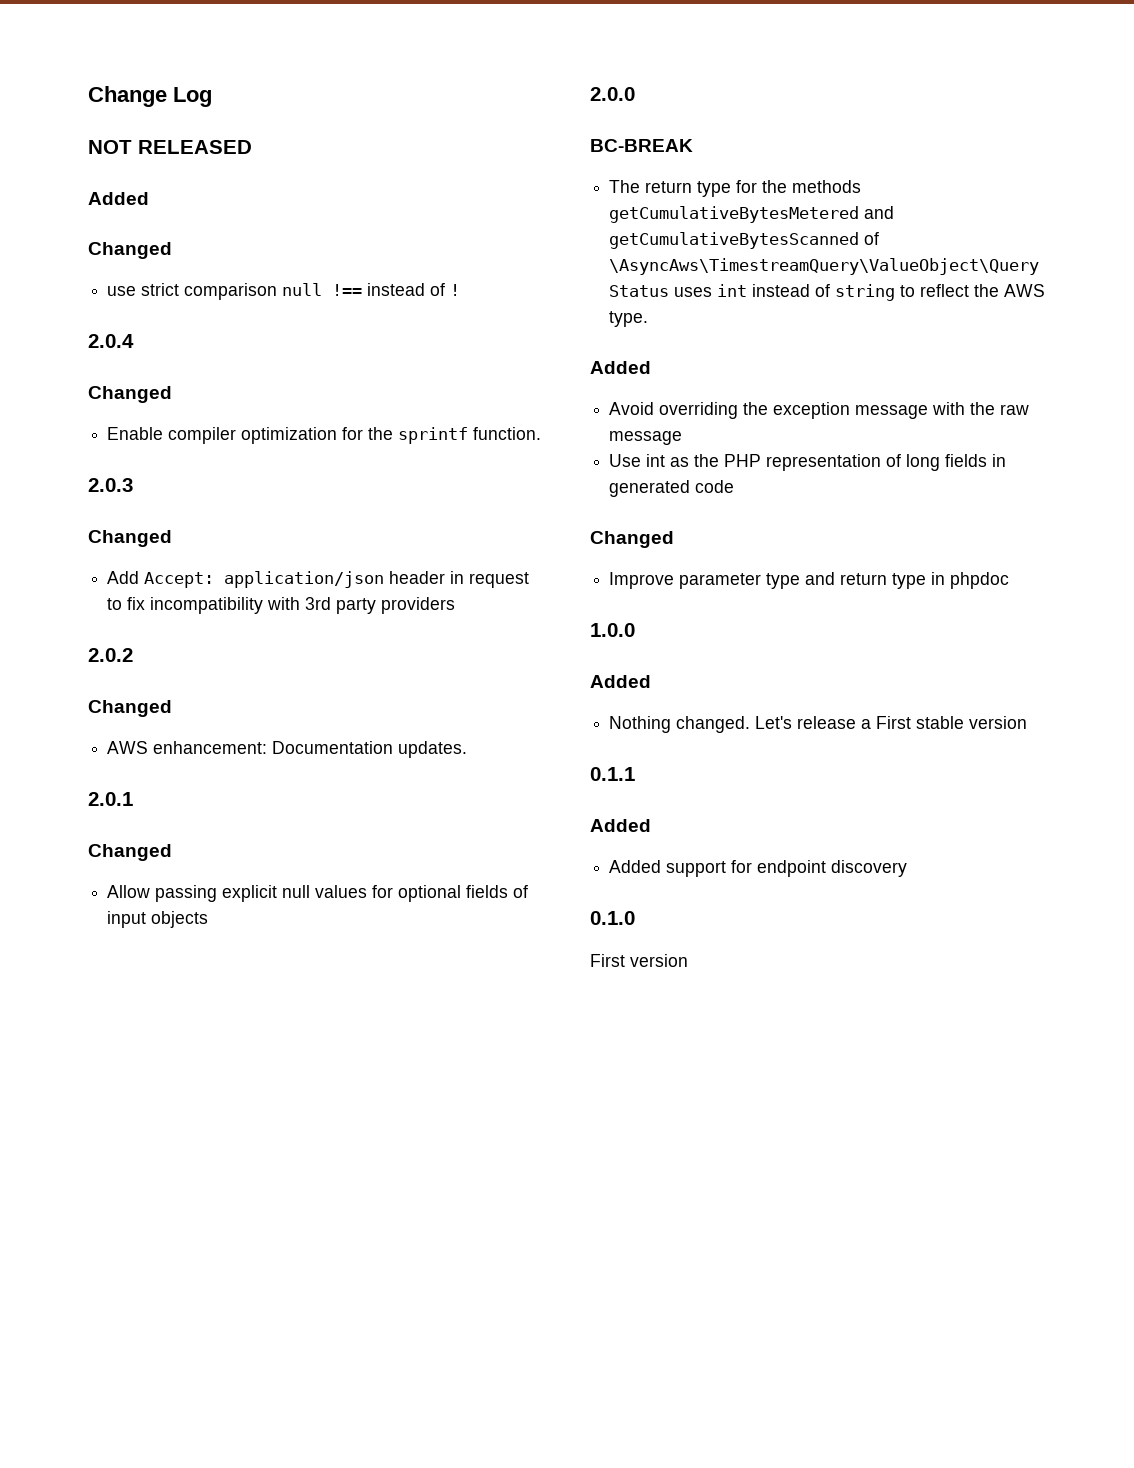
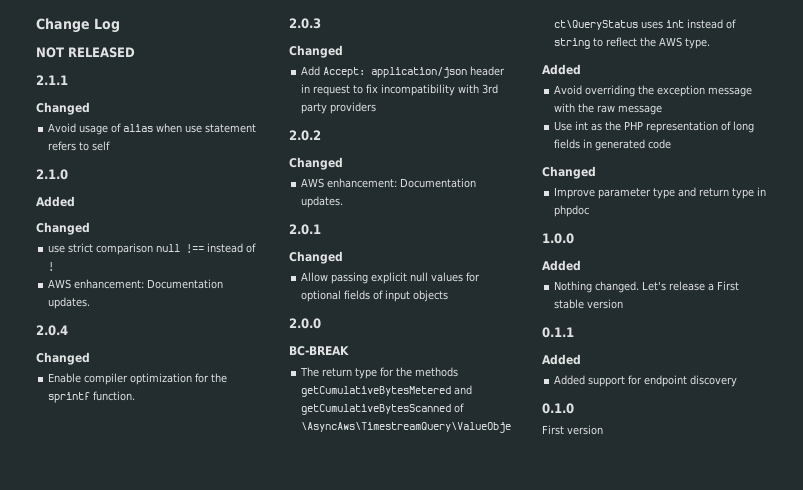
+ 2.1.1
+ Changed
+ Avoid usage of alias when use statement refers to self
+ 2.1.0
  use strict comparison null !== instead of !
+ AWS enhancement: Documentation updates.

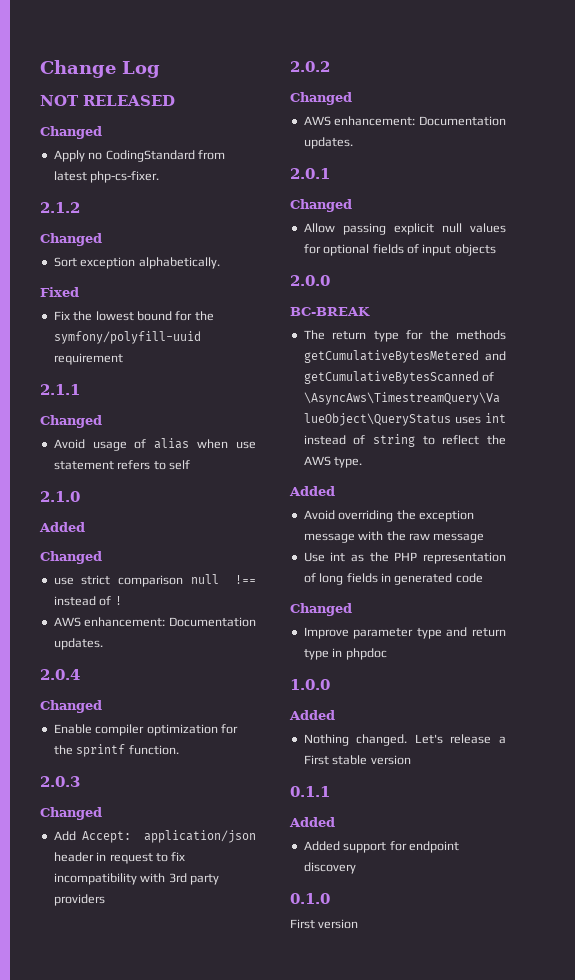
  NOT RELEASED
+ Changed
+ Apply no CodingStandard from latest php-cs-fixer.
+ 2.1.2
+ Changed
+ Sort exception alphabetically.
+ Fixed
+ Fix the lowest bound for the symfony/polyfill-uuid requirement

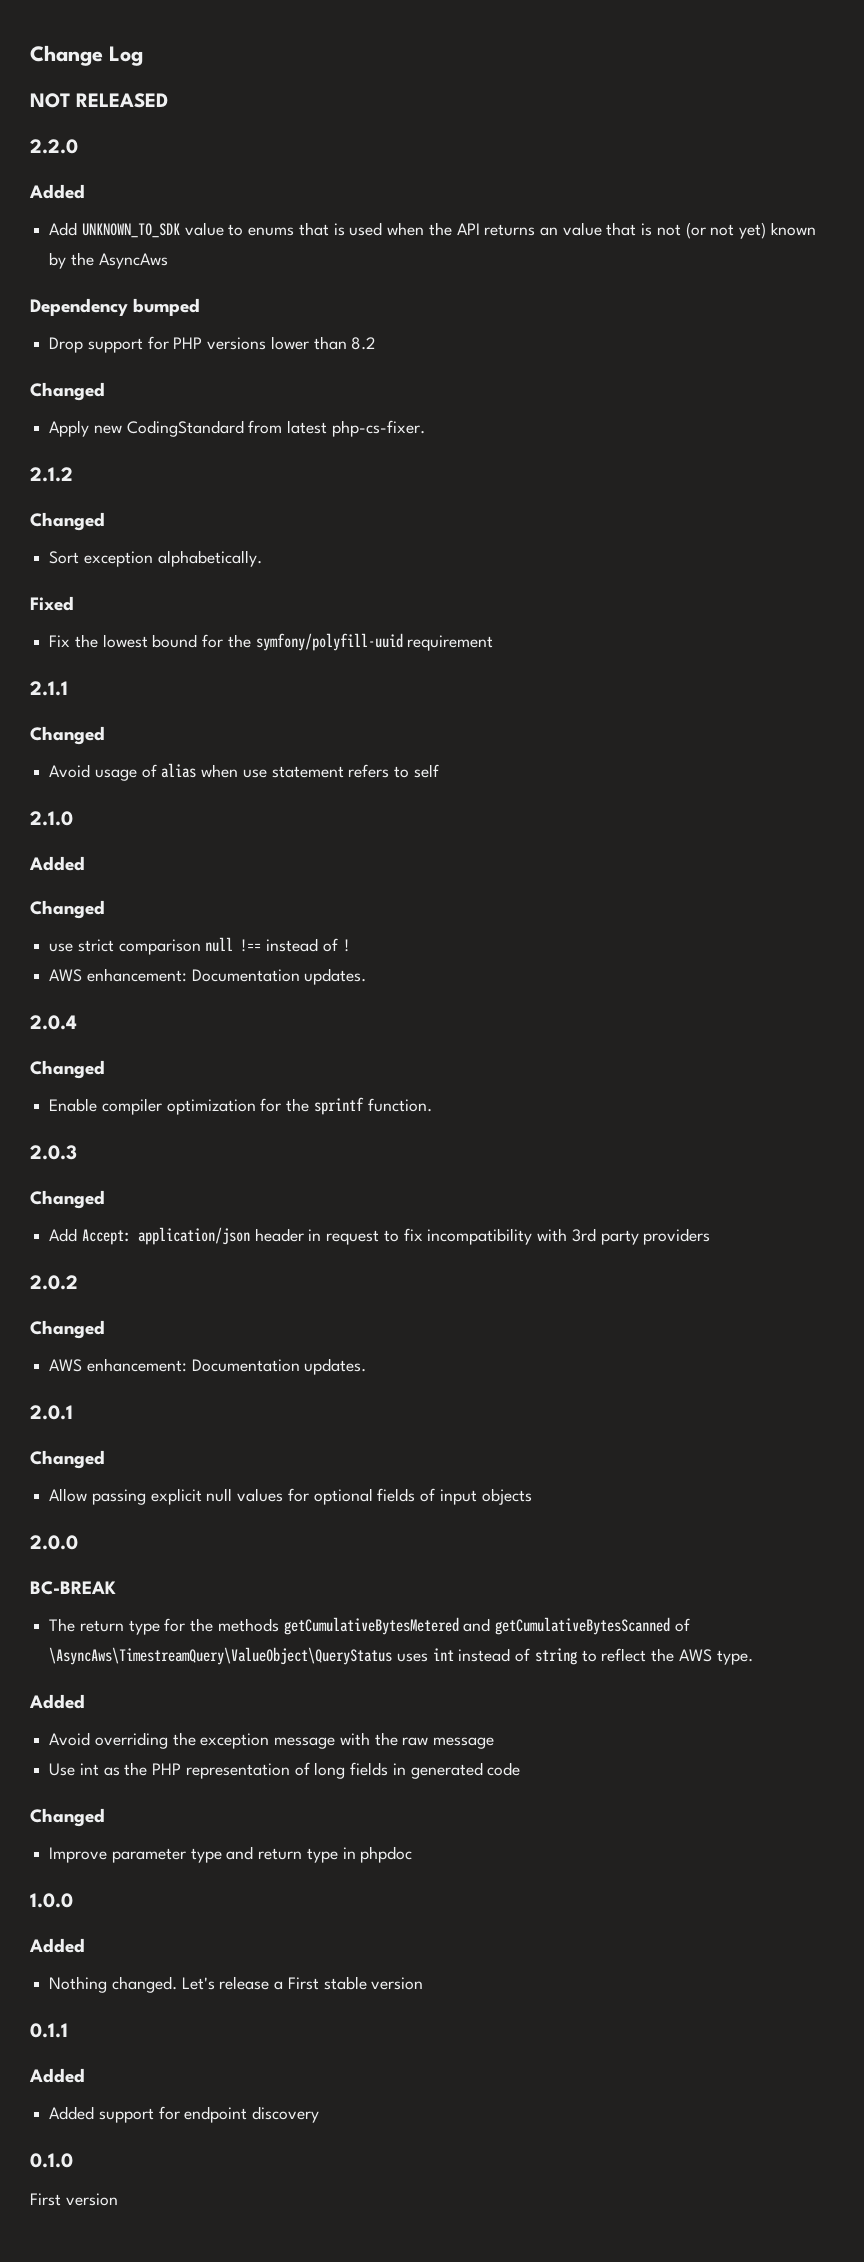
+ 2.2.0
+ Added
+ Add UNKNOWN_TO_SDK value to enums that is used when the API returns an value that is not (or not yet) known by the AsyncAws
+ Dependency bumped
+ Drop support for PHP versions lower than 8.2
- Apply no CodingStandard from latest php-cs-fixer.
+ Apply new CodingStandard from latest php-cs-fixer.

